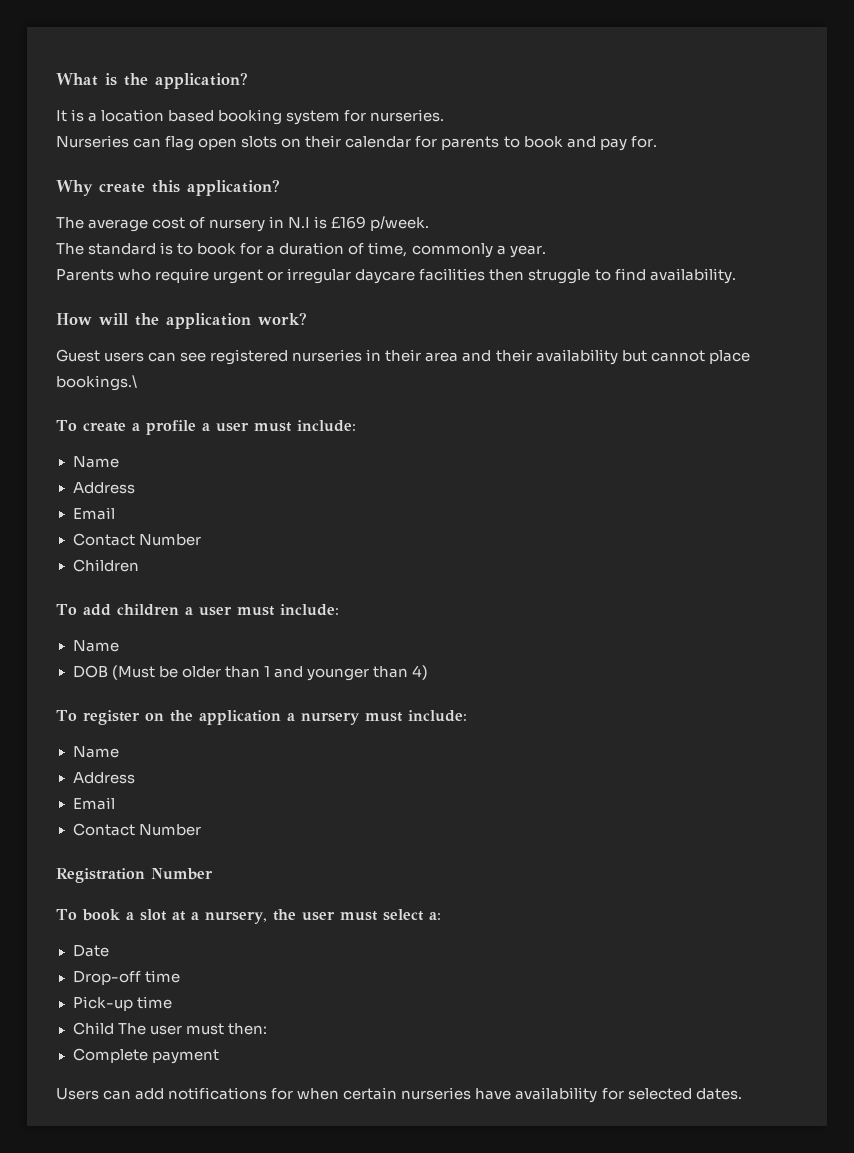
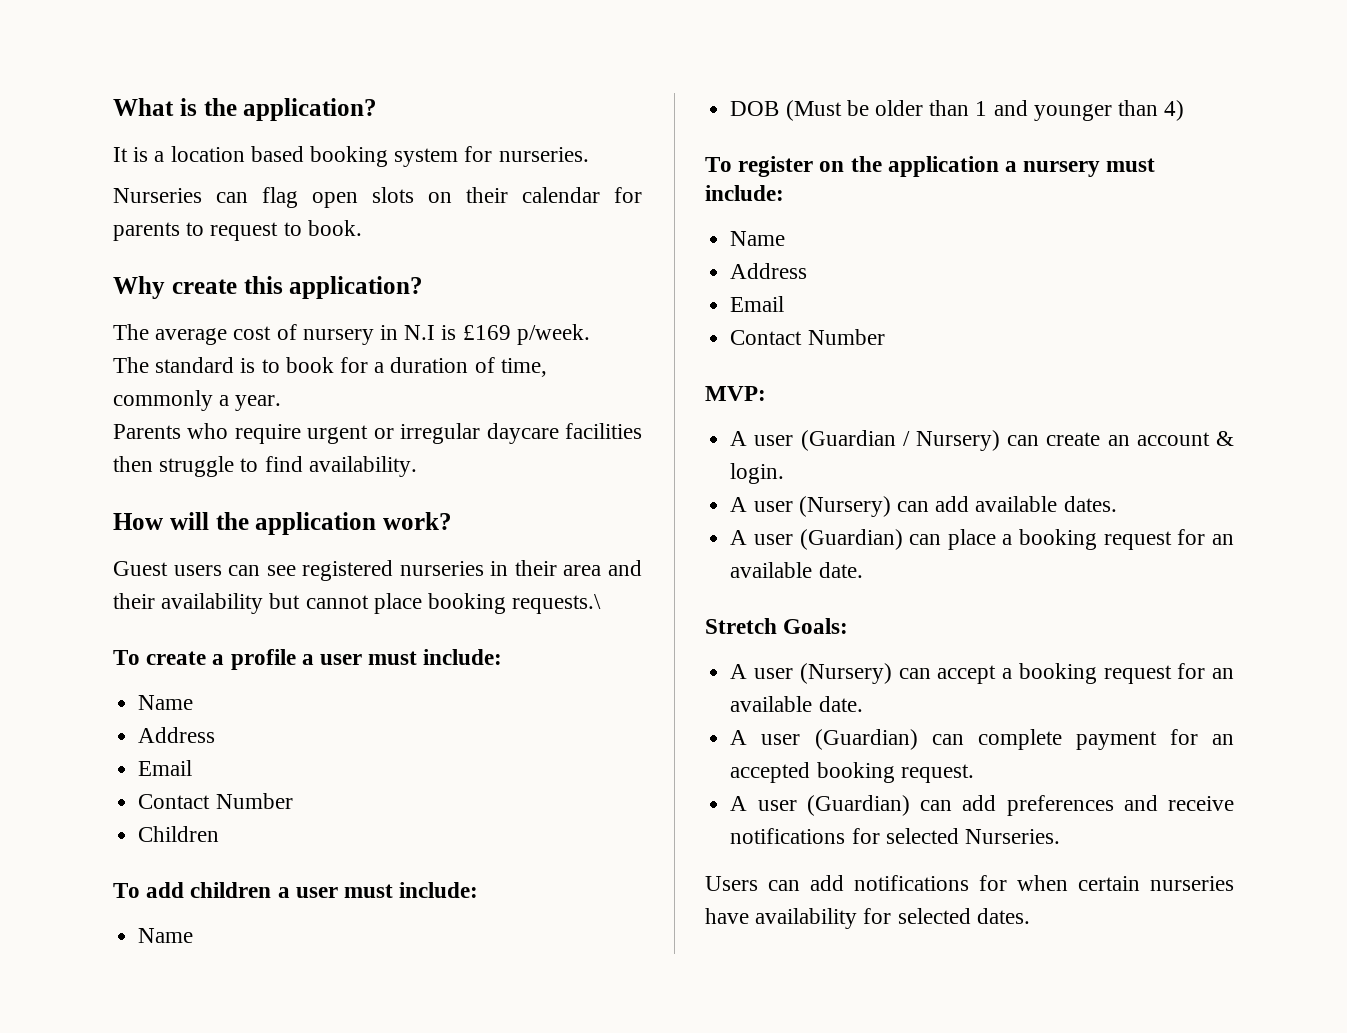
- Nurseries can flag open slots on their calendar for parents to book and pay for.
+ Nurseries can flag open slots on their calendar for parents to request to book.
- Guest users can see registered nurseries in their area and their availability but cannot place bookings.\
+ Guest users can see registered nurseries in their area and their availability but cannot place booking requests.\
- Registration Number
- To book a slot at a nursery, the user must select a:
- Date
- Drop-off time
- Pick-up time
- Child The user must then:
- Complete payment
+ MVP:
+ A user (Guardian / Nursery) can create an account & login.
+ A user (Nursery) can add available dates.
+ A user (Guardian) can place a booking request for an available date.
+ Stretch Goals:
+ A user (Nursery) can accept a booking request for an available date.
+ A user (Guardian) can complete payment for an accepted booking request.
+ A user (Guardian) can add preferences and receive notifications for selected Nurseries.

